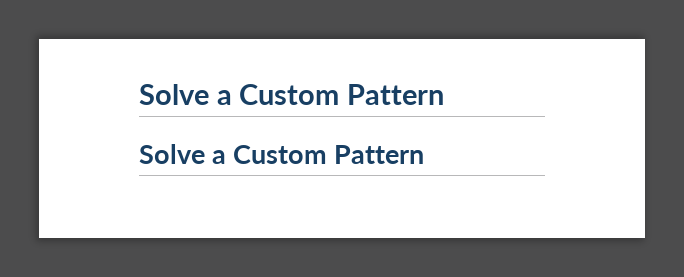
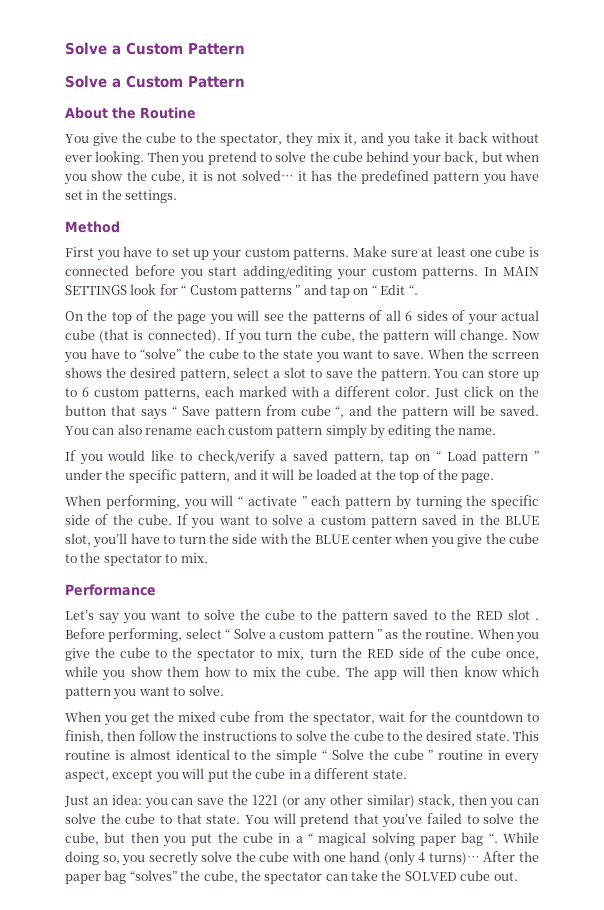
+ About the Routine
+ You give the cube to the spectator, they mix it, and you take it back without ever looking. Then you pretend to solve the cube behind your back, but when you show the cube, it is not solved… it has the predefined pattern you have set in the settings.
+ Method
+ First you have to set up your custom patterns. Make sure at least one cube is connected before you start adding/editing your custom patterns. In MAIN SETTINGS look for “ Custom patterns ” and tap on “ Edit “.
+ On the top of the page you will see the patterns of all 6 sides of your actual cube (that is connected). If you turn the cube, the pattern will change. Now you have to “solve” the cube to the state you want to save. When the scrreen shows the desired pattern, select a slot to save the pattern. You can store up to 6 custom patterns, each marked with a different color. Just click on the button that says “ Save pattern from cube “, and the pattern will be saved. You can also rename each custom pattern simply by editing the name.
+ If you would like to check/verify a saved pattern, tap on “ Load pattern ” under the specific pattern, and it will be loaded at the top of the page.
+ When performing, you will “ activate ” each pattern by turning the specific side of the cube. If you want to solve a custom pattern saved in the BLUE slot, you’ll have to turn the side with the BLUE center when you give the cube to the spectator to mix.
+ Performance
+ Let’s say you want to solve the cube to the pattern saved to the RED slot . Before performing, select “ Solve a custom pattern ” as the routine. When you give the cube to the spectator to mix, turn the RED side of the cube once, while you show them how to mix the cube. The app will then know which pattern you want to solve.
+ When you get the mixed cube from the spectator, wait for the countdown to finish, then follow the instructions to solve the cube to the desired state. This routine is almost identical to the simple “ Solve the cube ” routine in every aspect, except you will put the cube in a different state.
+ Just an idea: you can save the 1221 (or any other similar) stack, then you can solve the cube to that state. You will pretend that you’ve failed to solve the cube, but then you put the cube in a “ magical solving paper bag “. While doing so, you secretly solve the cube with one hand (only 4 turns)… After the paper bag “solves” the cube, the spectator can take the SOLVED cube out.

